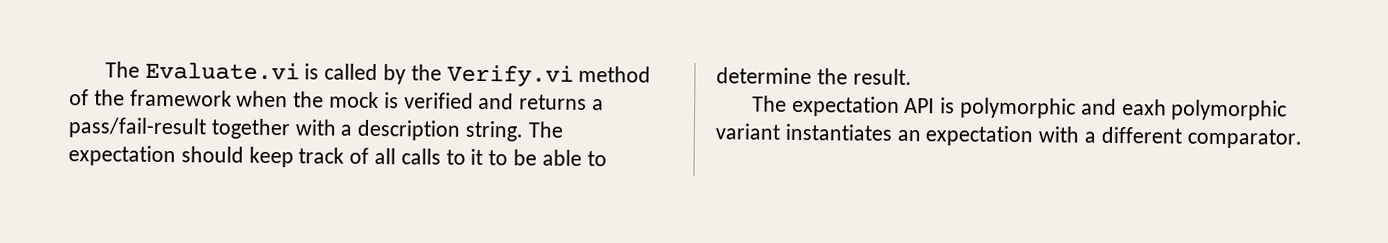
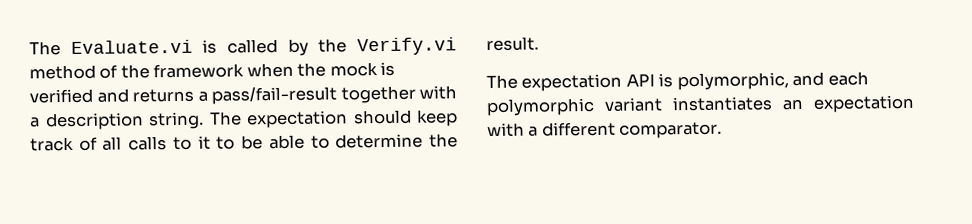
- The expectation API is polymorphic and eaxh polymorphic variant instantiates an expectation with a different comparator.
+ The expectation API is polymorphic, and each polymorphic variant instantiates an expectation with a different comparator.

